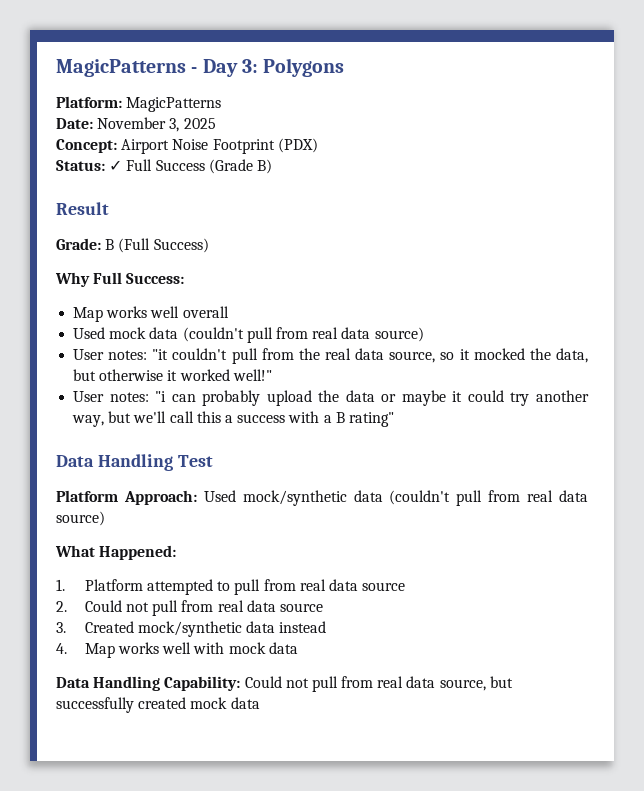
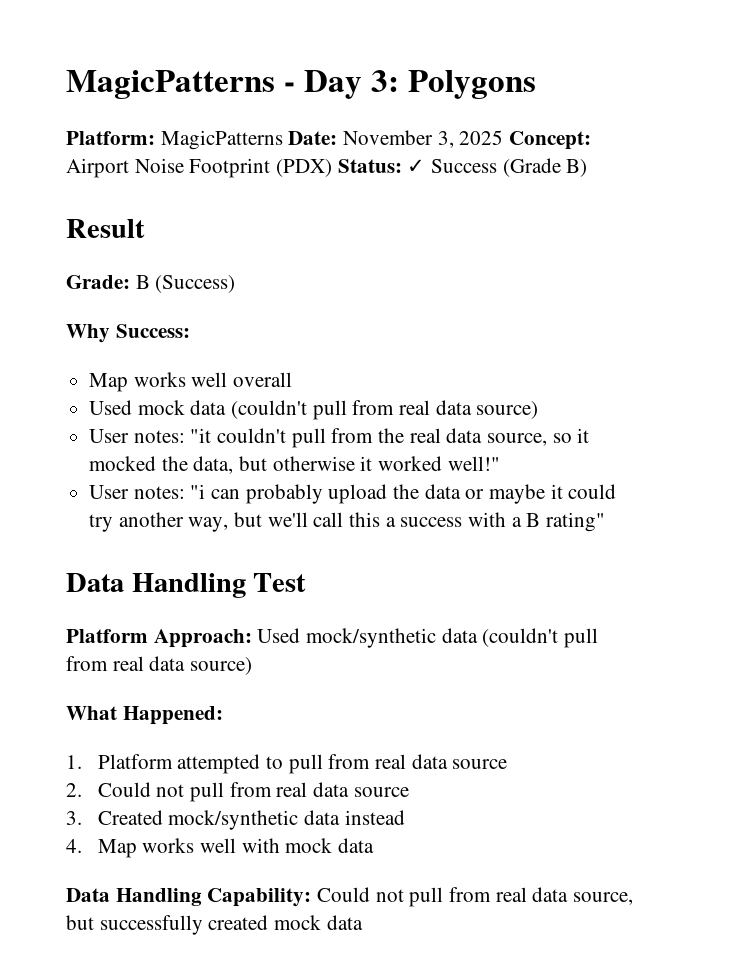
- Platform: MagicPatterns
- Date: November 3, 2025
- Concept: Airport Noise Footprint (PDX)
- Status: ✓ Full Success (Grade B)
+ Platform: MagicPatterns Date: November 3, 2025 Concept: Airport Noise Footprint (PDX) Status: ✓ Success (Grade B)
- Grade: B (Full Success)
+ Grade: B (Success)
- Why Full Success:
+ Why Success:

